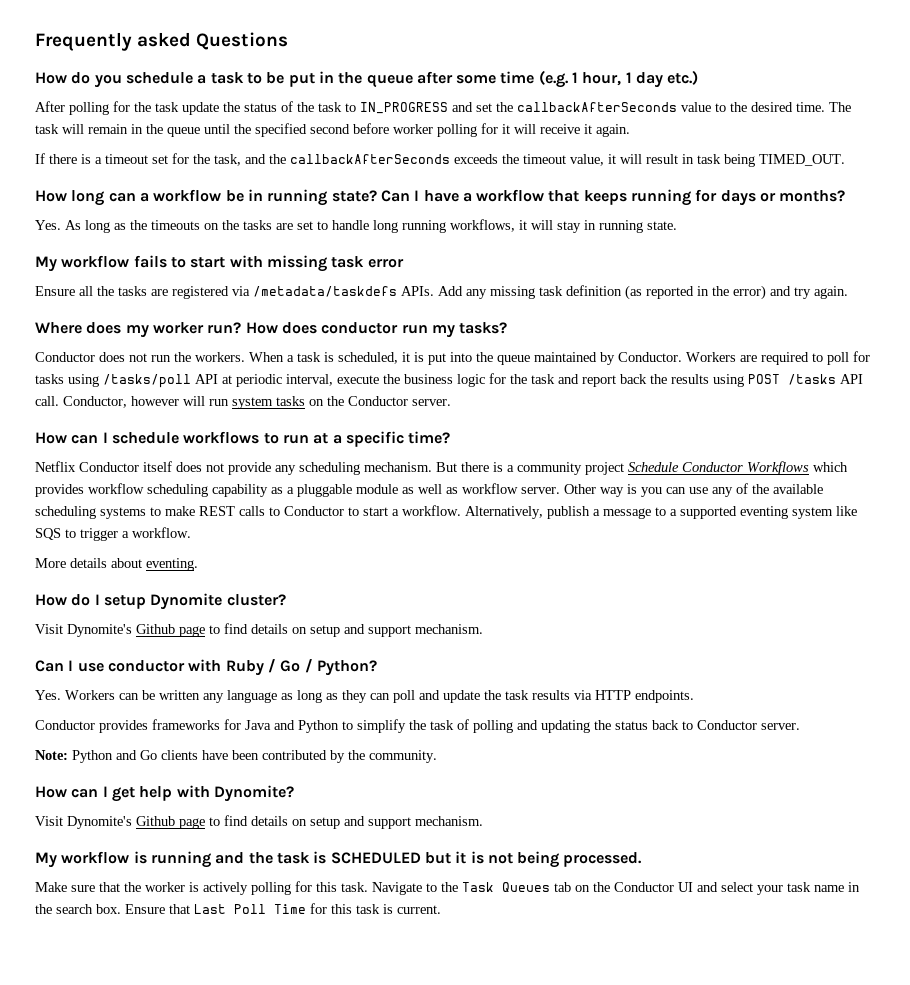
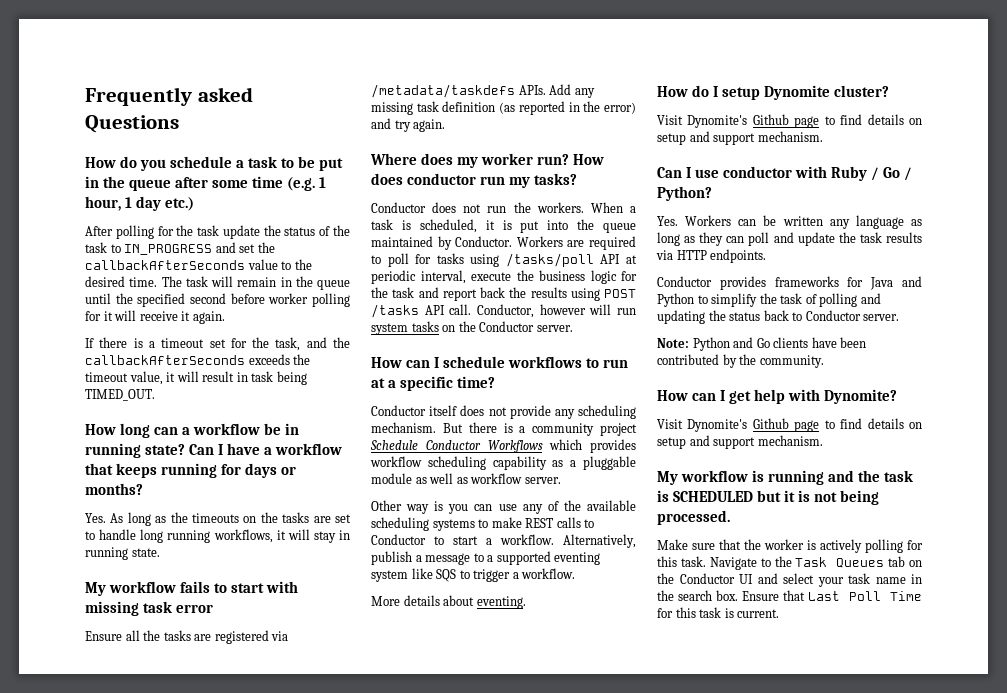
- Netflix Conductor itself does not provide any scheduling mechanism.
+ Conductor itself does not provide any scheduling mechanism.
- But there is a community project Schedule Conductor Workflows which provides workflow scheduling capability as a pluggable module as well as workflow server. Other way is you can use any of the available scheduling systems to make REST calls to Conductor to start a workflow.
+ But there is a community project Schedule Conductor Workflows which provides workflow scheduling capability as a pluggable module as well as workflow server.
+ Other way is you can use any of the available scheduling systems to make REST calls to Conductor to start a workflow.

